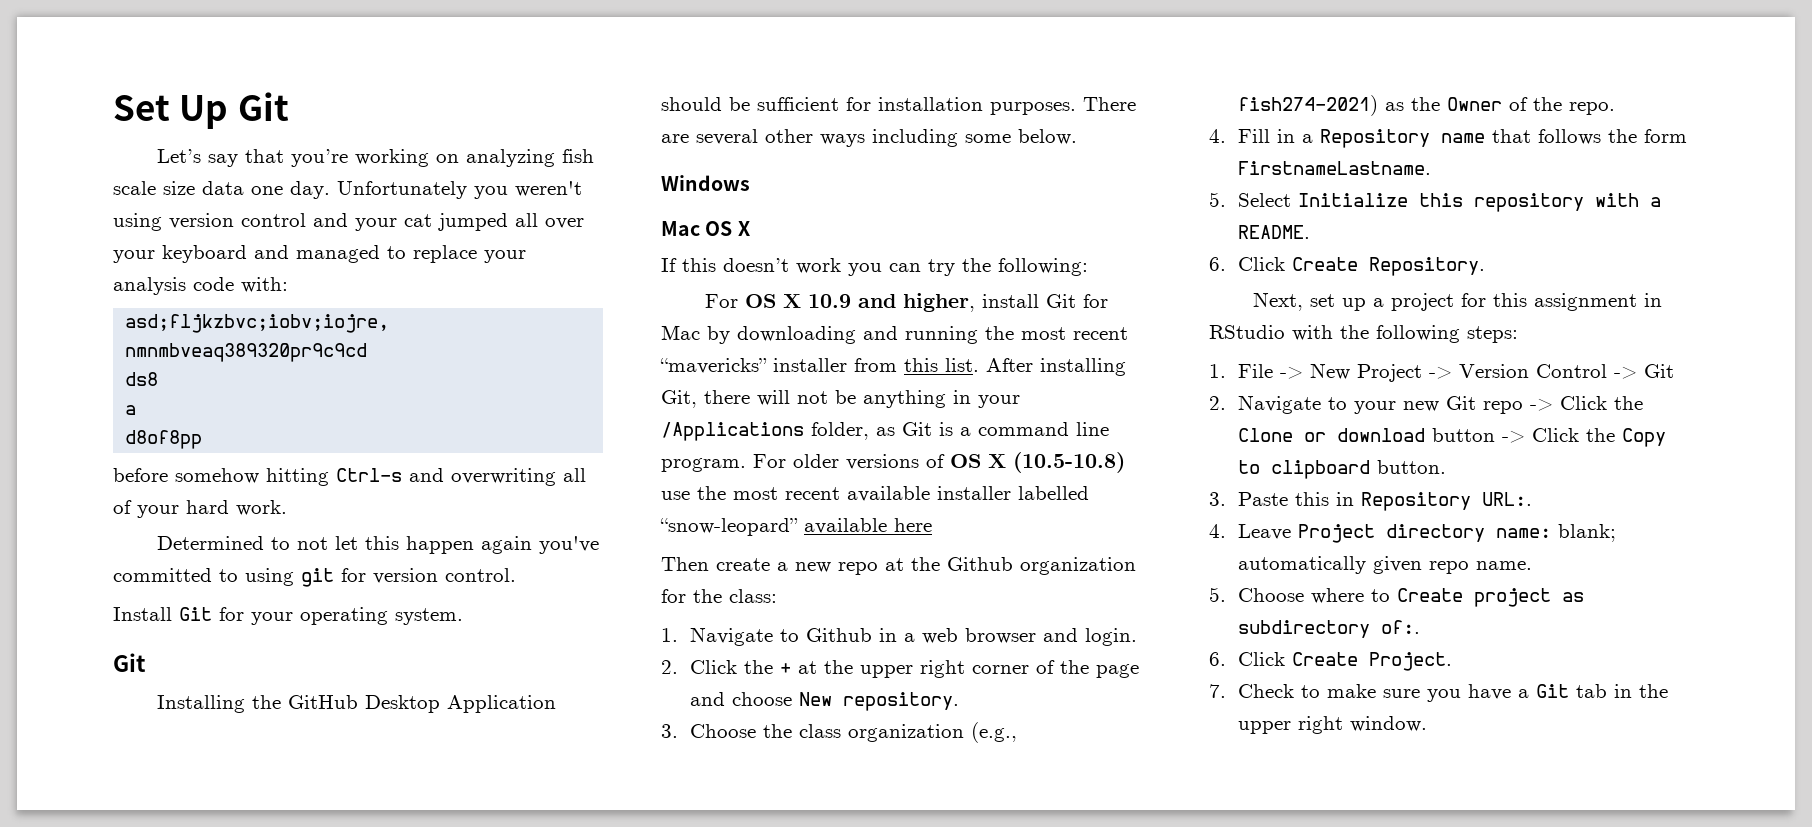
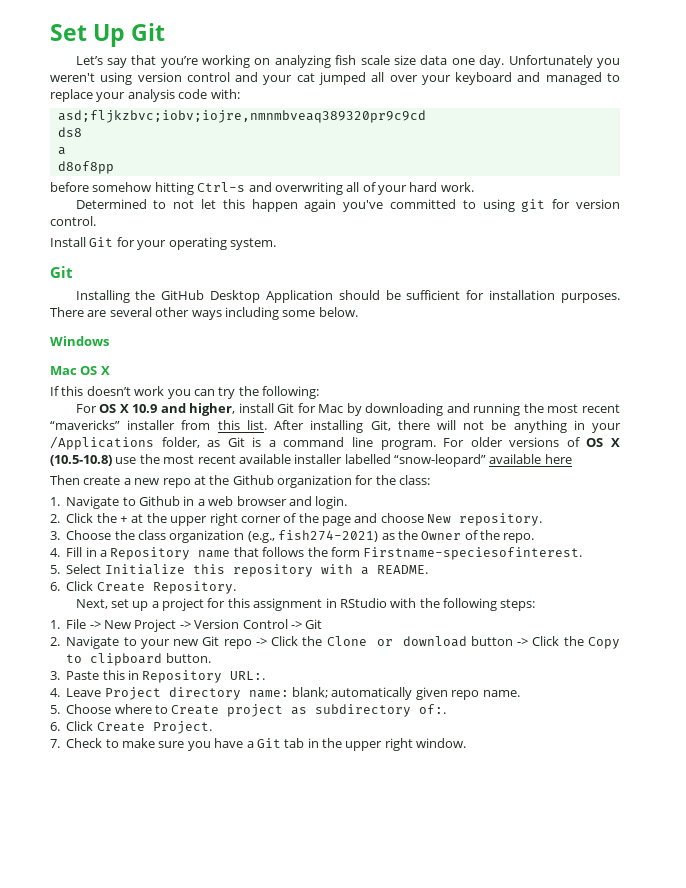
- 4. Fill in a Repository name that follows the form FirstnameLastname.
+ 4. Fill in a Repository name that follows the form Firstname-speciesofinterest.

